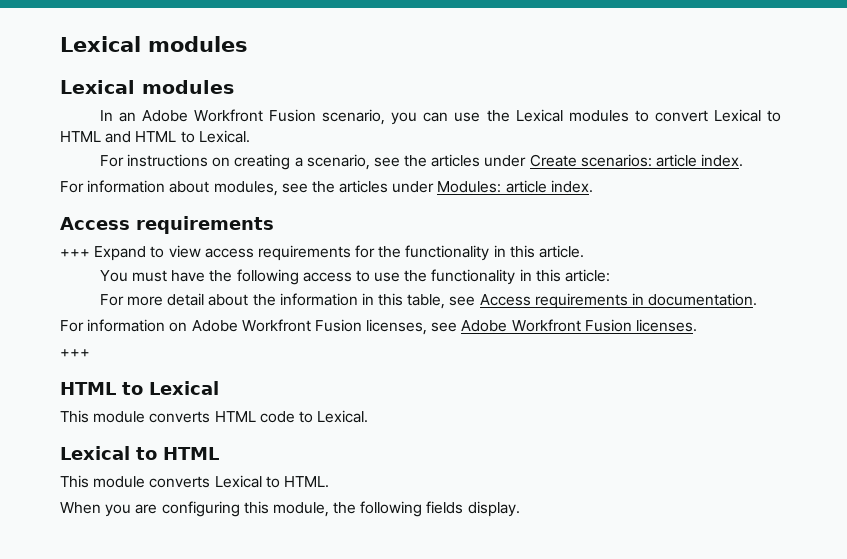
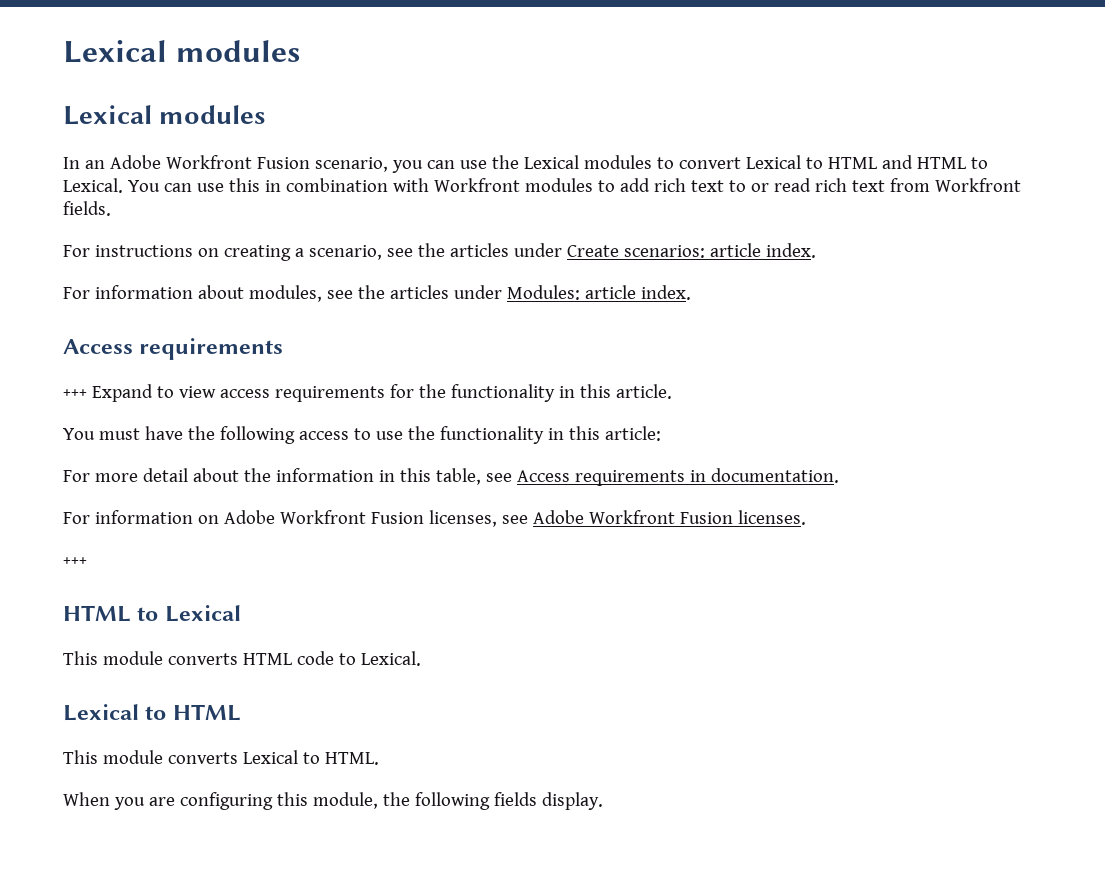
+ You can use this in combination with Workfront modules to add rich text to or read rich text from Workfront fields.

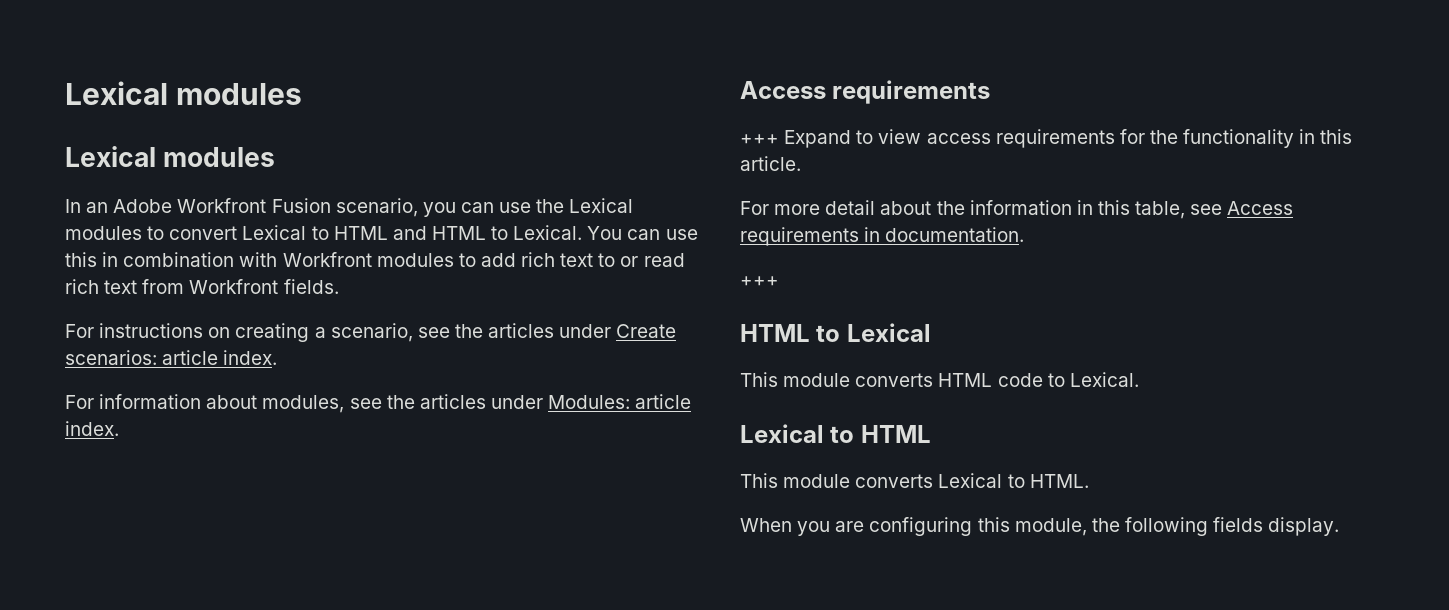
- You must have the following access to use the functionality in this article:
- For information on Adobe Workfront Fusion licenses, see Adobe Workfront Fusion licenses.

